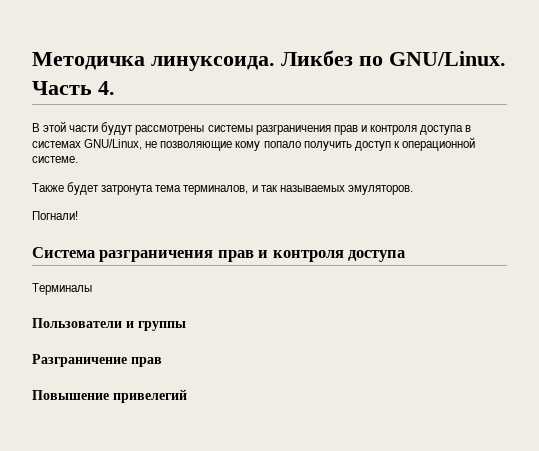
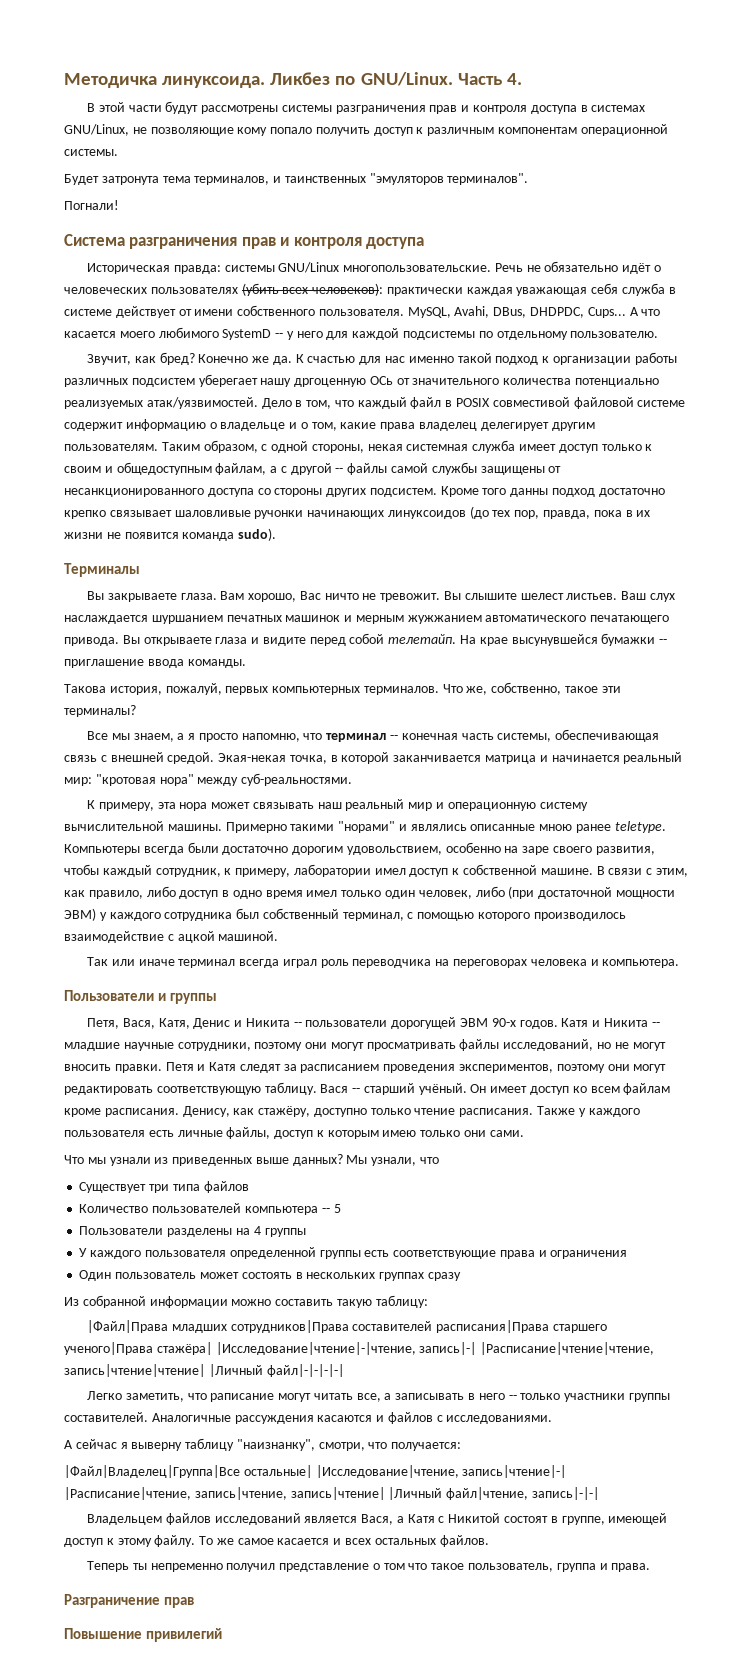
- В этой части будут рассмотрены системы разграничения прав и контроля доступа в системах GNU/Linux, не позволяющие кому попало получить доступ к операционной системе.
- Также будет затронута тема терминалов, и так называемых эмуляторов.
+ В этой части будут рассмотрены системы разграничения прав и контроля доступа в системах GNU/Linux, не позволяющие кому попало получить доступ к различным компонентам операционной системы.
+ Будет затронута тема терминалов, и таинственных "эмуляторов терминалов".
+ Историческая правда: системы GNU/Linux многопользовательские. Речь не обязательно идёт о человеческих пользователях (убить всех человеков): практически каждая уважающая себя служба в системе действует от имени собственного пользователя. MySQL, Avahi, DBus, DHDPDC, Cups... А что касается моего любимого SystemD -- у него для каждой подсистемы по отдельному пользователю.
+ Звучит, как бред? Конечно же да. К счастью для нас именно такой подход к организации работы различных подсистем уберегает нашу дргоценную ОСь от значительного количества потенциально реализуемых атак/уязвимостей. Дело в том, что каждый файл в POSIX совместивой файловой системе содержит информацию о владельце и о том, какие права владелец делегирует другим пользователям. Таким образом, с одной стороны, некая системная служба имеет доступ только к своим и общедоступным файлам, а с другой -- файлы самой службы защищены от несанкционированного доступа со стороны других подсистем. Кроме того данны подход достаточно крепко связывает шаловливые ручонки начинающих линуксоидов (до тех пор, правда, пока в их жизни не появится команда sudo).
  Терминалы
+ Вы закрываете глаза. Вам хорошо, Вас ничто не тревожит. Вы слышите шелест листьев. Ваш слух наслаждается шуршанием печатных машинок и мерным жужжанием автоматического печатающего привода. Вы открываете глаза и видите перед собой телетайп. На крае высунувшейся бумажки -- приглашение ввода команды.
+ Такова история, пожалуй, первых компьютерных терминалов. Что же, собственно, такое эти терминалы?
+ Все мы знаем, а я просто напомню, что терминал -- конечная часть системы, обеспечивающая связь с внешней средой. Экая-некая точка, в которой заканчивается матрица и начинается реальный мир: "кротовая нора" между суб-реальностями.
+ К примеру, эта нора может связывать наш реальный мир и операционную систему вычислительной машины. Примерно такими "норами" и являлись описанные мною ранее teletype. Компьютеры всегда были достаточно дорогим удовольствием, особенно на заре своего развития, чтобы каждый сотрудник, к примеру, лаборатории имел доступ к собственной машине. В связи с этим, как правило, либо доступ в одно время имел только один человек, либо (при достаточной мощности ЭВМ) у каждого сотрудника был собственный терминал, с помощью которого производилось взаимодействие с ацкой машиной.
+ Так или иначе терминал всегда играл роль переводчика на переговорах человека и компьютера.
  Пользователи и группы
+ Петя, Вася, Катя, Денис и Никита -- пользователи дорогущей ЭВМ 90-х годов. Катя и Никита -- младшие научные сотрудники, поэтому они могут просматривать файлы исследований, но не могут вносить правки. Петя и Катя следят за расписанием проведения экспериментов, поэтому они могут редактировать соответствующую таблицу. Вася -- старший учёный. Он имеет доступ ко всем файлам кроме расписания. Денису, как стажёру, доступно только чтение расписания. Также у каждого пользователя есть личные файлы, доступ к которым имею только они сами.
+ Что мы узнали из приведенных выше данных? Мы узнали, что
+ Существует три типа файлов
+ Количество пользователей компьютера -- 5
+ Пользователи разделены на 4 группы
+ У каждого пользователя определенной группы есть соответствующие права и ограничения
+ Один пользователь может состоять в нескольких группах сразу
+ Из собранной информации можно составить такую таблицу:
+ |Файл|Права младших сотрудников|Права составителей расписания|Права старшего ученого|Права стажёра| |Исследование|чтение|-|чтение, запись|-| |Расписание|чтение|чтение, запись|чтение|чтение| |Личный файл|-|-|-|-|
+ Легко заметить, что раписание могут читать все, а записывать в него -- только участники группы составителей. Аналогичные рассуждения касаются и файлов с исследованиями.
+ А сейчас я выверну таблицу "наизнанку", смотри, что получается:
+ |Файл|Владелец|Группа|Все остальные| |Исследование|чтение, запись|чтение|-| |Расписание|чтение, запись|чтение, запись|чтение| |Личный файл|чтение, запись|-|-|
+ Владельцем файлов исследований является Вася, а Катя с Никитой состоят в группе, имеющей доступ к этому файлу. То же самое касается и всех остальных файлов.
+ Теперь ты непременно получил представление о том что такое пользователь, группа и права.
- Повышение привелегий
+ Повышение привилегий

